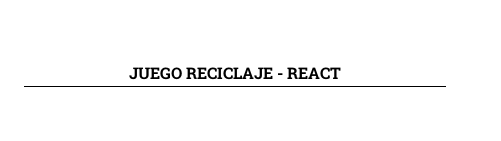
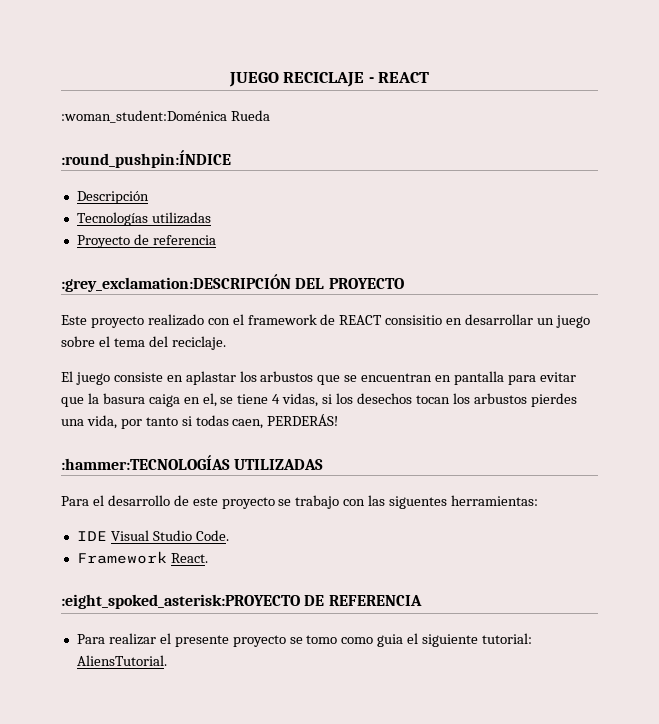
+ :woman_student:Doménica Rueda
+ :round_pushpin:ÍNDICE
+ Descripción
+ Tecnologías utilizadas
+ Proyecto de referencia
+ :grey_exclamation:DESCRIPCIÓN DEL PROYECTO
+ Este proyecto realizado con el framework de REACT consisitio en desarrollar un juego sobre el tema del reciclaje.
+ El juego consiste en aplastar los arbustos que se encuentran en pantalla para evitar que la basura caiga en el, se tiene 4 vidas, si los desechos tocan los arbustos pierdes una vida, por tanto si todas caen, PERDERÁS!
+ :hammer:TECNOLOGÍAS UTILIZADAS
+ Para el desarrollo de este proyecto se trabajo con las siguentes herramientas:
+ IDE Visual Studio Code.
+ Framework React.
+ :eight_spoked_asterisk:PROYECTO DE REFERENCIA
+ Para realizar el presente proyecto se tomo como guia el siguiente tutorial: AliensTutorial.

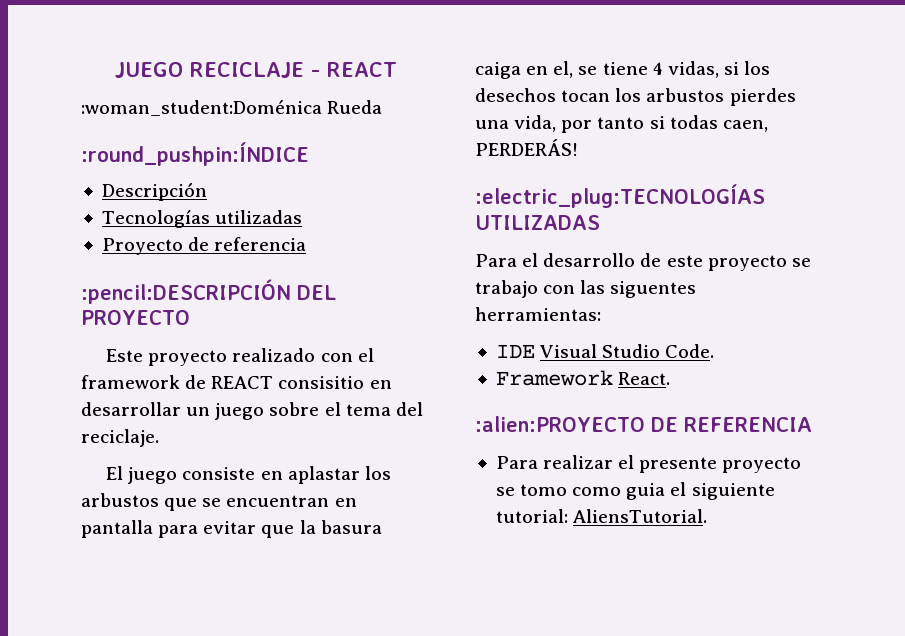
- :grey_exclamation:DESCRIPCIÓN DEL PROYECTO
+ :pencil:DESCRIPCIÓN DEL PROYECTO
- :hammer:TECNOLOGÍAS UTILIZADAS
+ :electric_plug:TECNOLOGÍAS UTILIZADAS
- :eight_spoked_asterisk:PROYECTO DE REFERENCIA
+ :alien:PROYECTO DE REFERENCIA

